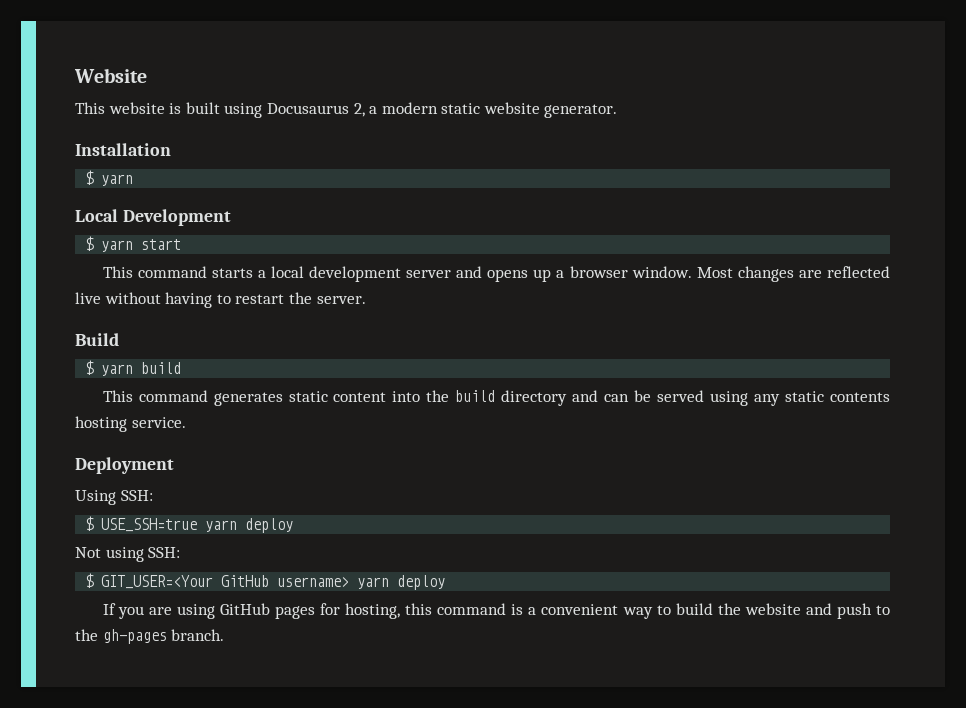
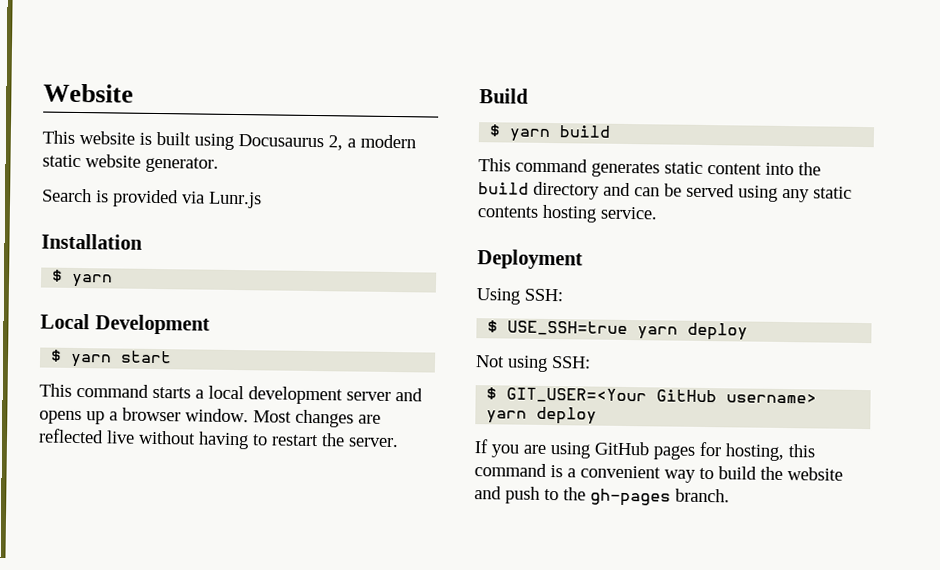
+ Search is provided via Lunr.js

